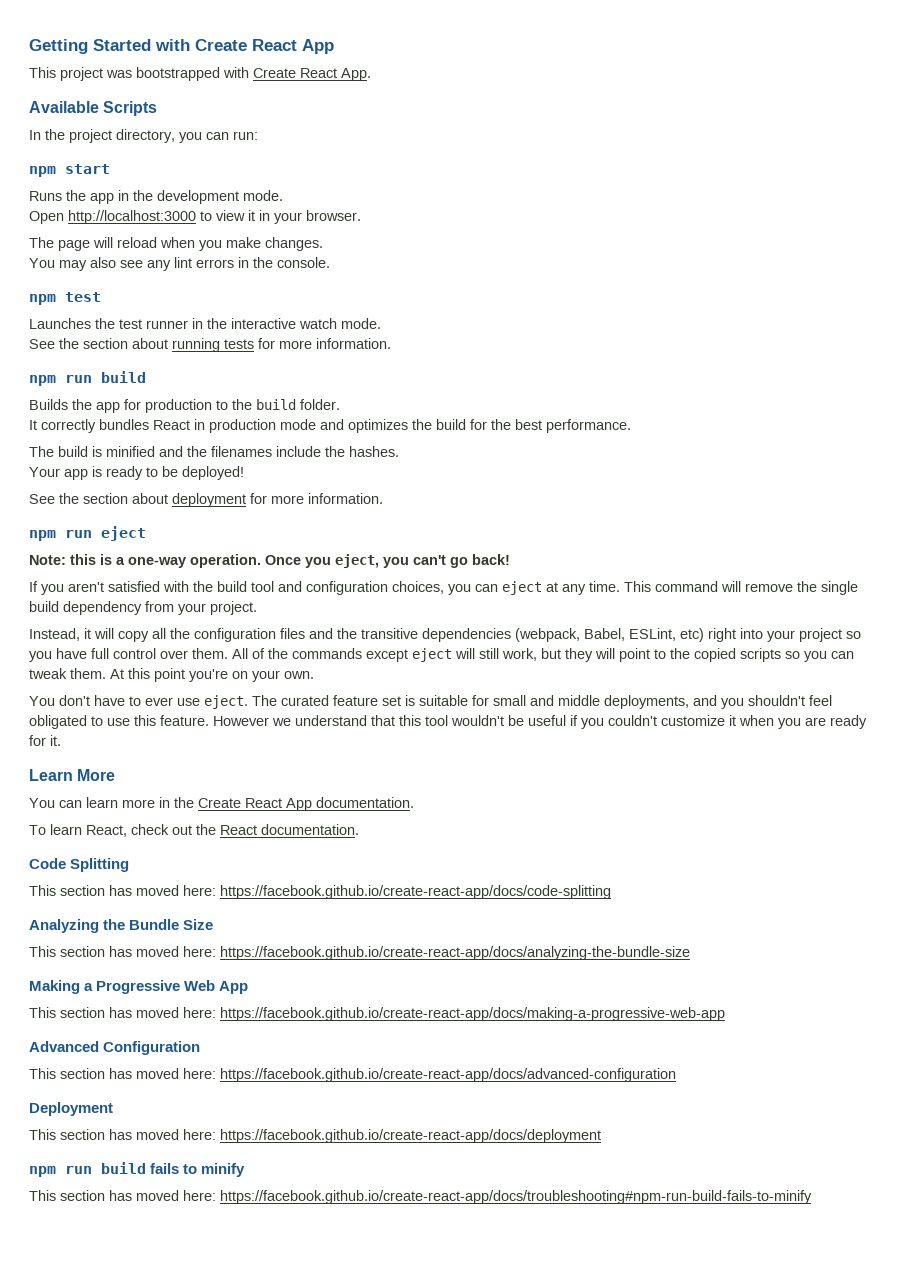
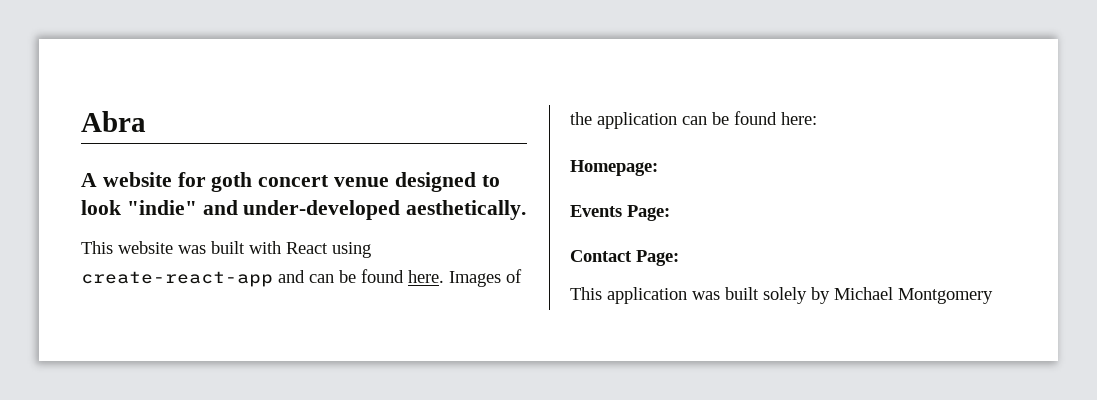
- Getting Started with Create React App
- This project was bootstrapped with Create React App.
- Available Scripts
- In the project directory, you can run:
- npm start
- Runs the app in the development mode.
- Open http://localhost:3000 to view it in your browser.
- The page will reload when you make changes.
- You may also see any lint errors in the console.
- npm test
- Launches the test runner in the interactive watch mode.
- See the section about running tests for more information.
- npm run build
- Builds the app for production to the build folder.
- It correctly bundles React in production mode and optimizes the build for the best performance.
- The build is minified and the filenames include the hashes.
- Your app is ready to be deployed!
- See the section about deployment for more information.
- npm run eject
- Note: this is a one-way operation. Once you eject, you can't go back!
- If you aren't satisfied with the build tool and configuration choices, you can eject at any time. This command will remove the single build dependency from your project.
- Instead, it will copy all the configuration files and the transitive dependencies (webpack, Babel, ESLint, etc) right into your project so you have full control over them. All of the commands except eject will still work, but they will point to the copied scripts so you can tweak them. At this point you're on your own.
- You don't have to ever use eject. The curated feature set is suitable for small and middle deployments, and you shouldn't feel obligated to use this feature. However we understand that this tool wouldn't be useful if you couldn't customize it when you are ready for it.
- Learn More
- You can learn more in the Create React App documentation.
- To learn React, check out the React documentation.
- Code Splitting
- This section has moved here: https://facebook.github.io/create-react-app/docs/code-splitting
- Analyzing the Bundle Size
- This section has moved here: https://facebook.github.io/create-react-app/docs/analyzing-the-bundle-size
- Making a Progressive Web App
- This section has moved here: https://facebook.github.io/create-react-app/docs/making-a-progressive-web-app
- Advanced Configuration
- This section has moved here: https://facebook.github.io/create-react-app/docs/advanced-configuration
- Deployment
- This section has moved here: https://facebook.github.io/create-react-app/docs/deployment
- npm run build fails to minify
- This section has moved here: https://facebook.github.io/create-react-app/docs/troubleshooting#npm-run-build-fails-to-minify
+ Abra
+ A website for goth concert venue designed to look "indie" and under-developed aesthetically.
+ This website was built with React using create-react-app and can be found here. Images of the application can be found here:
+ Homepage:
+ Events Page:
+ Contact Page:
+ This application was built solely by Michael Montgomery

